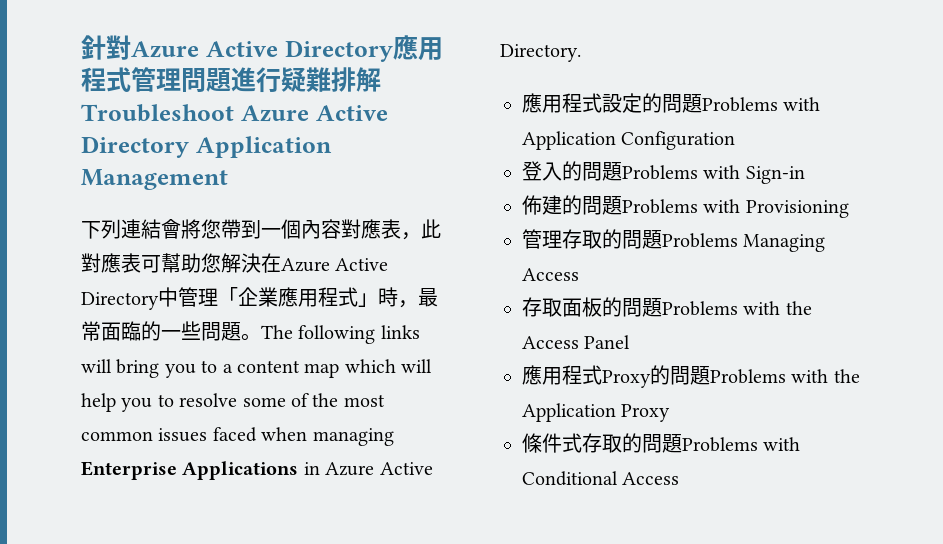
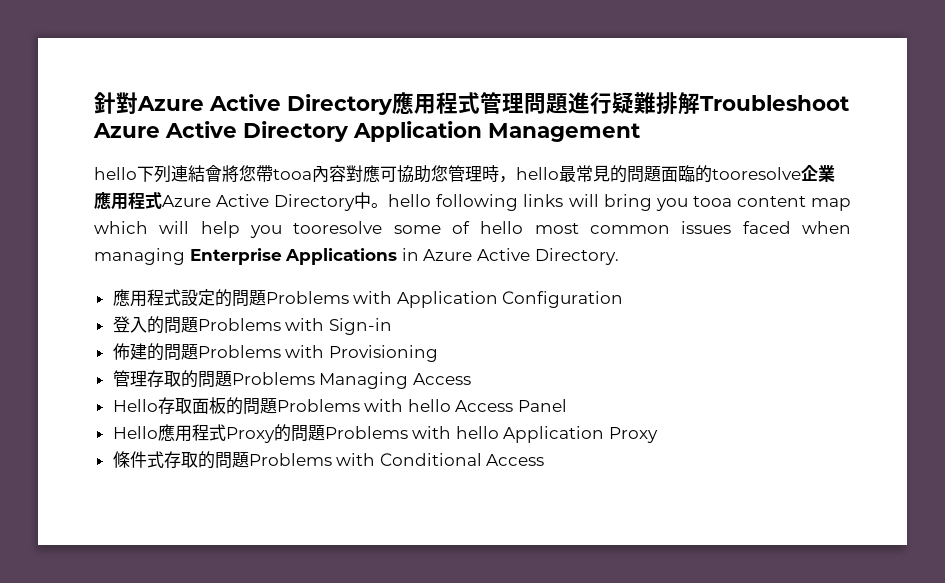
- 下列連結會將您帶到一個內容對應表，此對應表可幫助您解決在Azure Active Directory中管理「企業應用程式」時，最常面臨的一些問題。The following links will bring you to a content map which will help you to resolve some of the most common issues faced when managing Enterprise Applications in Azure Active Directory.
+ hello下列連結會將您帶tooa內容對應可協助您管理時，hello最常見的問題面臨的tooresolve企業應用程式Azure Active Directory中。hello following links will bring you tooa content map which will help you tooresolve some of hello most common issues faced when managing Enterprise Applications in Azure Active Directory.
- 存取面板的問題Problems with the Access Panel
+ Hello存取面板的問題Problems with hello Access Panel
- 應用程式Proxy的問題Problems with the Application Proxy
+ Hello應用程式Proxy的問題Problems with hello Application Proxy

